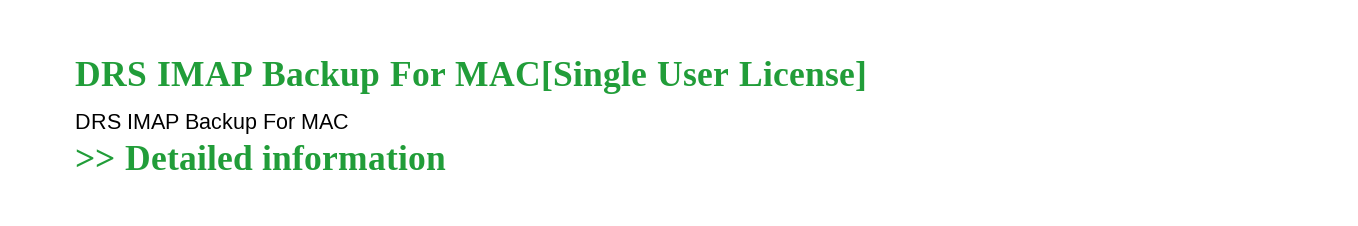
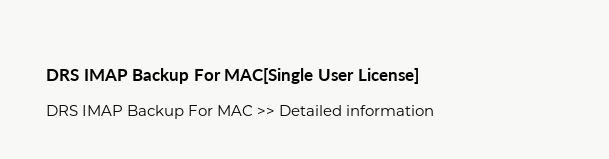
- DRS IMAP Backup For MAC
- >> Detailed information
+ DRS IMAP Backup For MAC >> Detailed information

